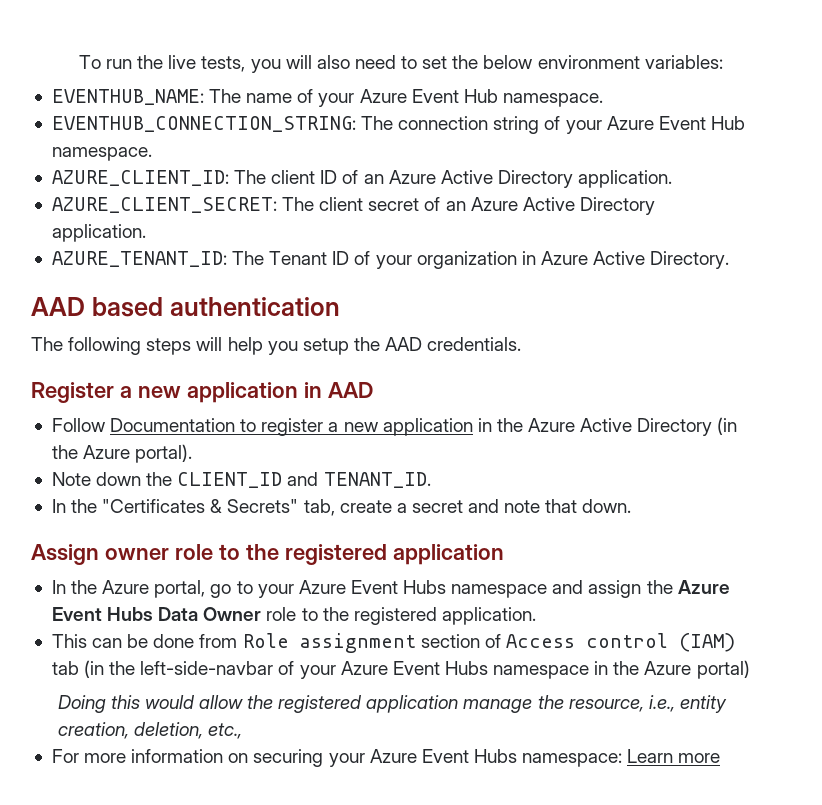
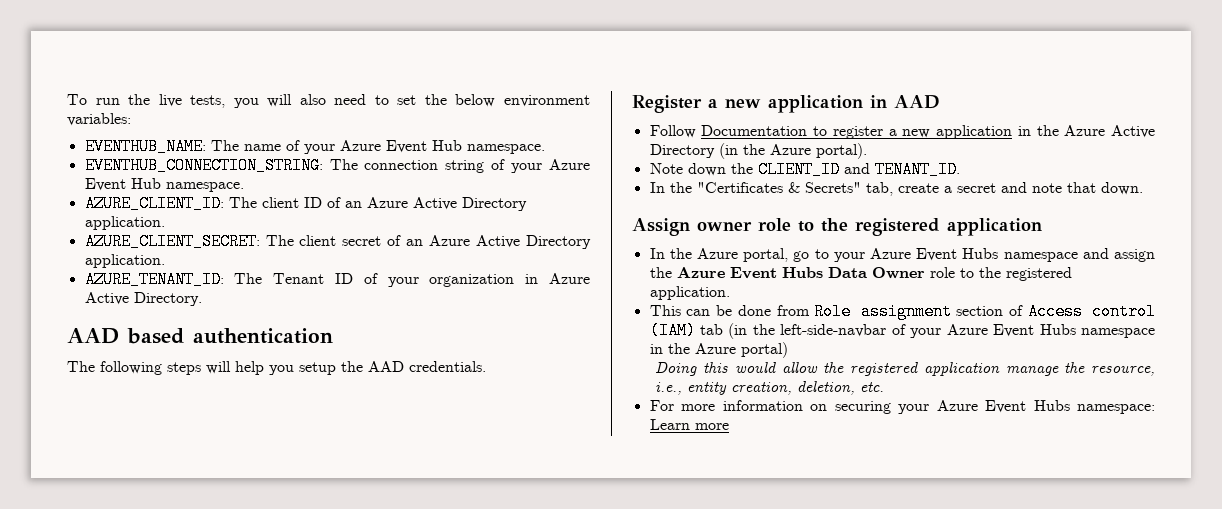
- Doing this would allow the registered application manage the resource, i.e., entity creation, deletion, etc.,
+ Doing this would allow the registered application manage the resource, i.e., entity creation, deletion, etc.

